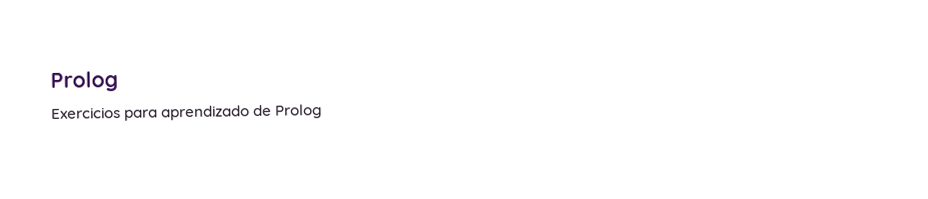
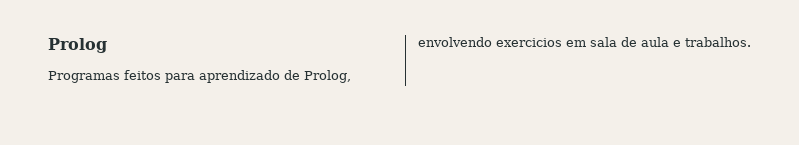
- Exercicios para aprendizado de Prolog
+ Programas feitos para aprendizado de Prolog, envolvendo exercicios em sala de aula e trabalhos.

